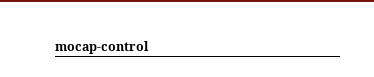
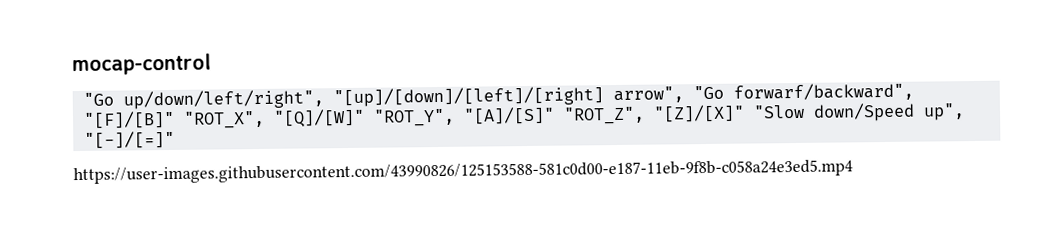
+ "Go up/down/left/right", "[up]/[down]/[left]/[right] arrow", "Go forwarf/backward", "[F]/[B]" "ROT_X", "[Q]/[W]" "ROT_Y", "[A]/[S]" "ROT_Z", "[Z]/[X]" "Slow down/Speed up", "[-]/[=]"
+ https://user-images.githubusercontent.com/43990826/125153588-581c0d00-e187-11eb-9f8b-c058a24e3ed5.mp4

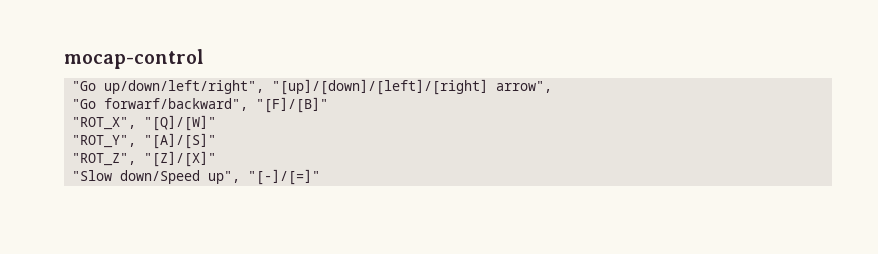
- "Go up/down/left/right", "[up]/[down]/[left]/[right] arrow", "Go forwarf/backward", "[F]/[B]" "ROT_X", "[Q]/[W]" "ROT_Y", "[A]/[S]" "ROT_Z", "[Z]/[X]" "Slow down/Speed up", "[-]/[=]"
+ "Go up/down/left/right", "[up]/[down]/[left]/[right] arrow",
+ "Go forwarf/backward", "[F]/[B]"
+ "ROT_X", "[Q]/[W]"
+ "ROT_Y", "[A]/[S]"
+ "ROT_Z", "[Z]/[X]"
+ "Slow down/Speed up", "[-]/[=]"
- https://user-images.githubusercontent.com/43990826/125153588-581c0d00-e187-11eb-9f8b-c058a24e3ed5.mp4

